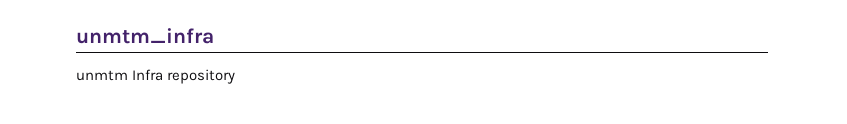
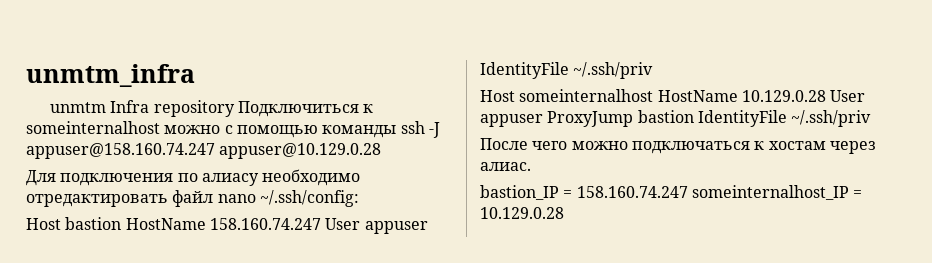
- unmtm Infra repository
+ unmtm Infra repository Подключиться к someinternalhost можно с помощью команды ssh -J appuser@158.160.74.247 appuser@10.129.0.28
+ Для подключения по алиасу необходимо отредактировать файл nano ~/.ssh/config:
+ Host bastion HostName 158.160.74.247 User appuser IdentityFile ~/.ssh/priv
+ Host someinternalhost HostName 10.129.0.28 User appuser ProxyJump bastion IdentityFile ~/.ssh/priv
+ После чего можно подключаться к хостам через алиас.
+ bastion_IP = 158.160.74.247 someinternalhost_IP = 10.129.0.28

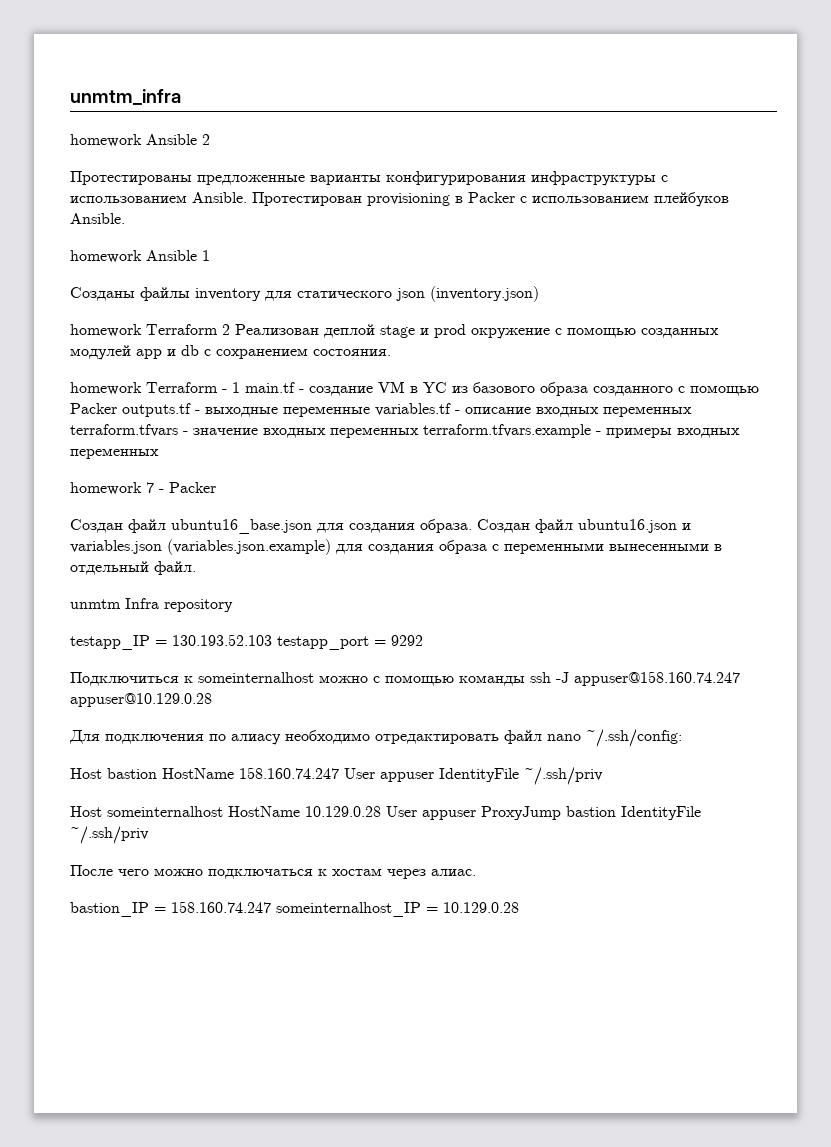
- unmtm Infra repository Подключиться к someinternalhost можно с помощью команды ssh -J appuser@158.160.74.247 appuser@10.129.0.28
+ homework Ansible 2
+ Протестированы предложенные варианты конфигурирования инфраструктуры с использованием Ansible. Протестирован provisioning в Packer с использованием плейбуков Ansible.
+ homework Ansible 1
+ Созданы файлы inventory для статического json (inventory.json)
+ homework Terraform 2 Реализован деплой stage и prod окружение с помощью созданных модулей app и db с сохранением состояния.
+ homework Terraform - 1 main.tf - создание VM в YC из базового образа созданного с помощью Packer outputs.tf - выходные переменные variables.tf - описание входных переменных terraform.tfvars - значение входных переменных terraform.tfvars.example - примеры входных переменных
+ homework 7 - Packer
+ Создан файл ubuntu16_base.json для создания образа. Создан файл ubuntu16.json и variables.json (variables.json.example) для создания образа с переменными вынесенными в отдельный файл.
+ unmtm Infra repository
+ testapp_IP = 130.193.52.103 testapp_port = 9292
+ Подключиться к someinternalhost можно с помощью команды ssh -J appuser@158.160.74.247 appuser@10.129.0.28

